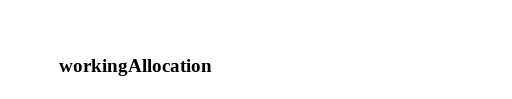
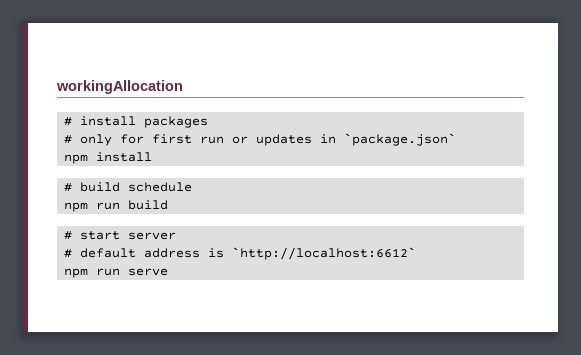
+ # install packages
+ # only for first run or updates in `package.json`
+ npm install
+ # build schedule
+ npm run build
+ # start server
+ # default address is `http://localhost:6612`
+ npm run serve

